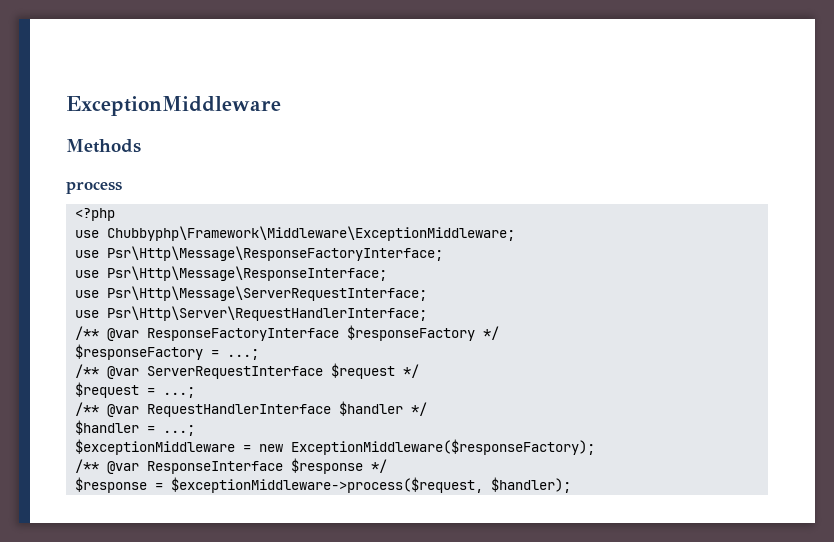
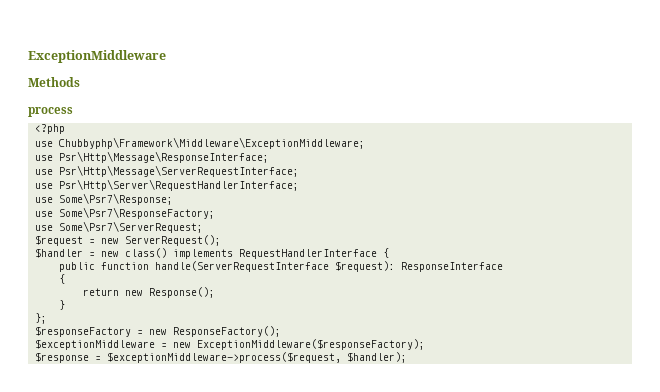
- use Psr\Http\Message\ResponseFactoryInterface;
- /** @var ResponseFactoryInterface $responseFactory */
- $responseFactory = ...;
- /** @var ServerRequestInterface $request */
- $request = ...;
- /** @var RequestHandlerInterface $handler */
- $handler = ...;
+ use Some\Psr7\Response;
+ use Some\Psr7\ResponseFactory;
+ use Some\Psr7\ServerRequest;
+ $request = new ServerRequest();
+ $handler = new class() implements RequestHandlerInterface {
+ public function handle(ServerRequestInterface $request): ResponseInterface
+ {
+ return new Response();
+ }
+ };
+ $responseFactory = new ResponseFactory();
- /** @var ResponseInterface $response */

